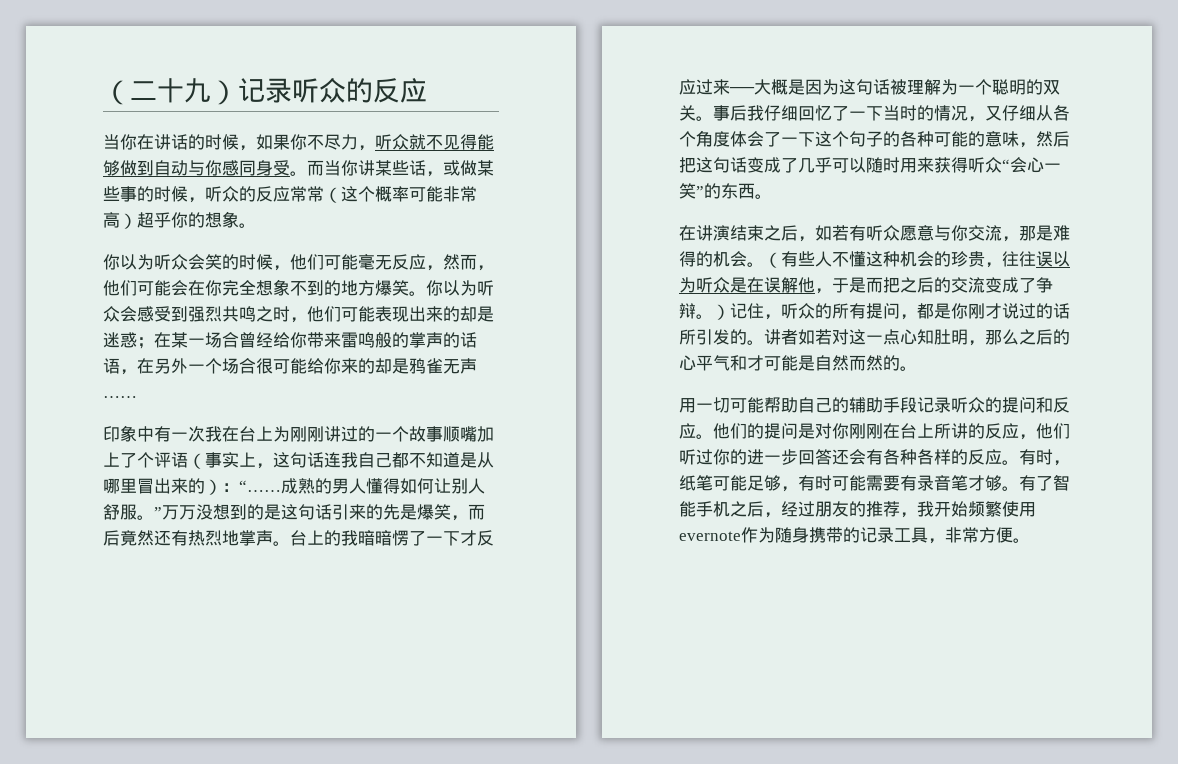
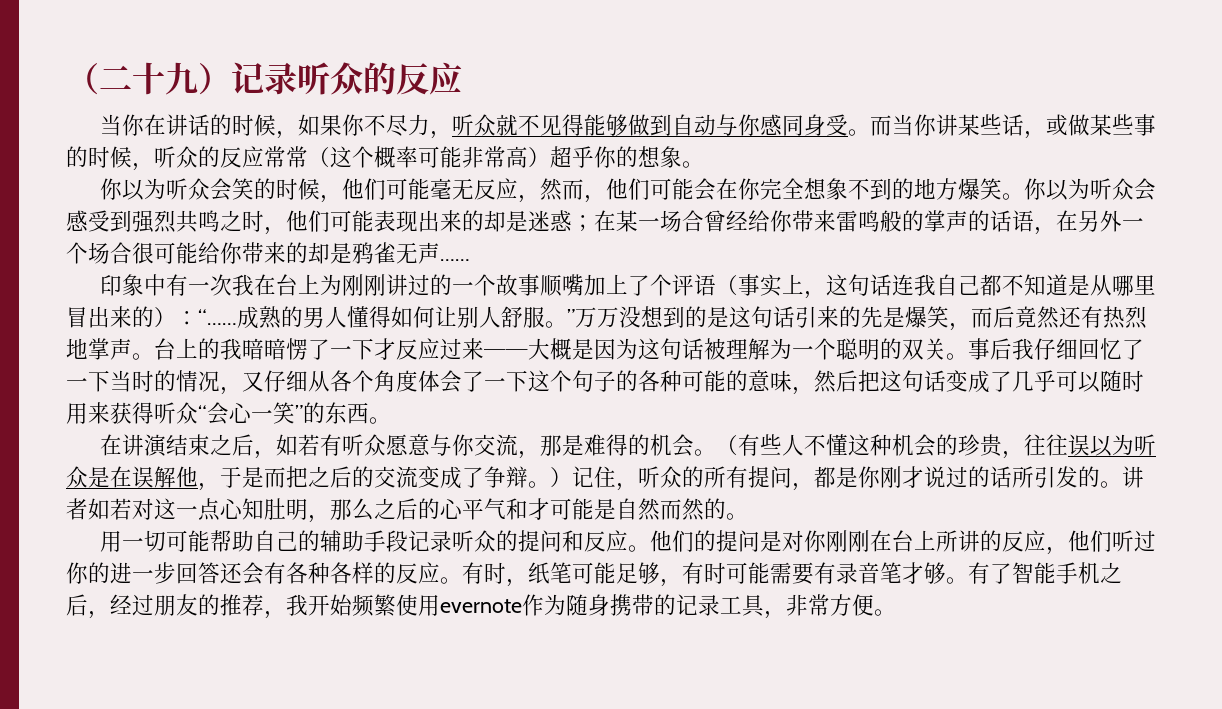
- 你以为听众会感受到强烈共鸣之时，他们可能表现出来的却是迷惑；在某一场合曾经给你带来雷鸣般的掌声的话语，在另外一个场合很可能给你来的却是鸦雀无声……
+ 你以为听众会感受到强烈共鸣之时，他们可能表现出来的却是迷惑；在某一场合曾经给你带来雷鸣般的掌声的话语，在另外一个场合很可能给你带来的却是鸦雀无声……

